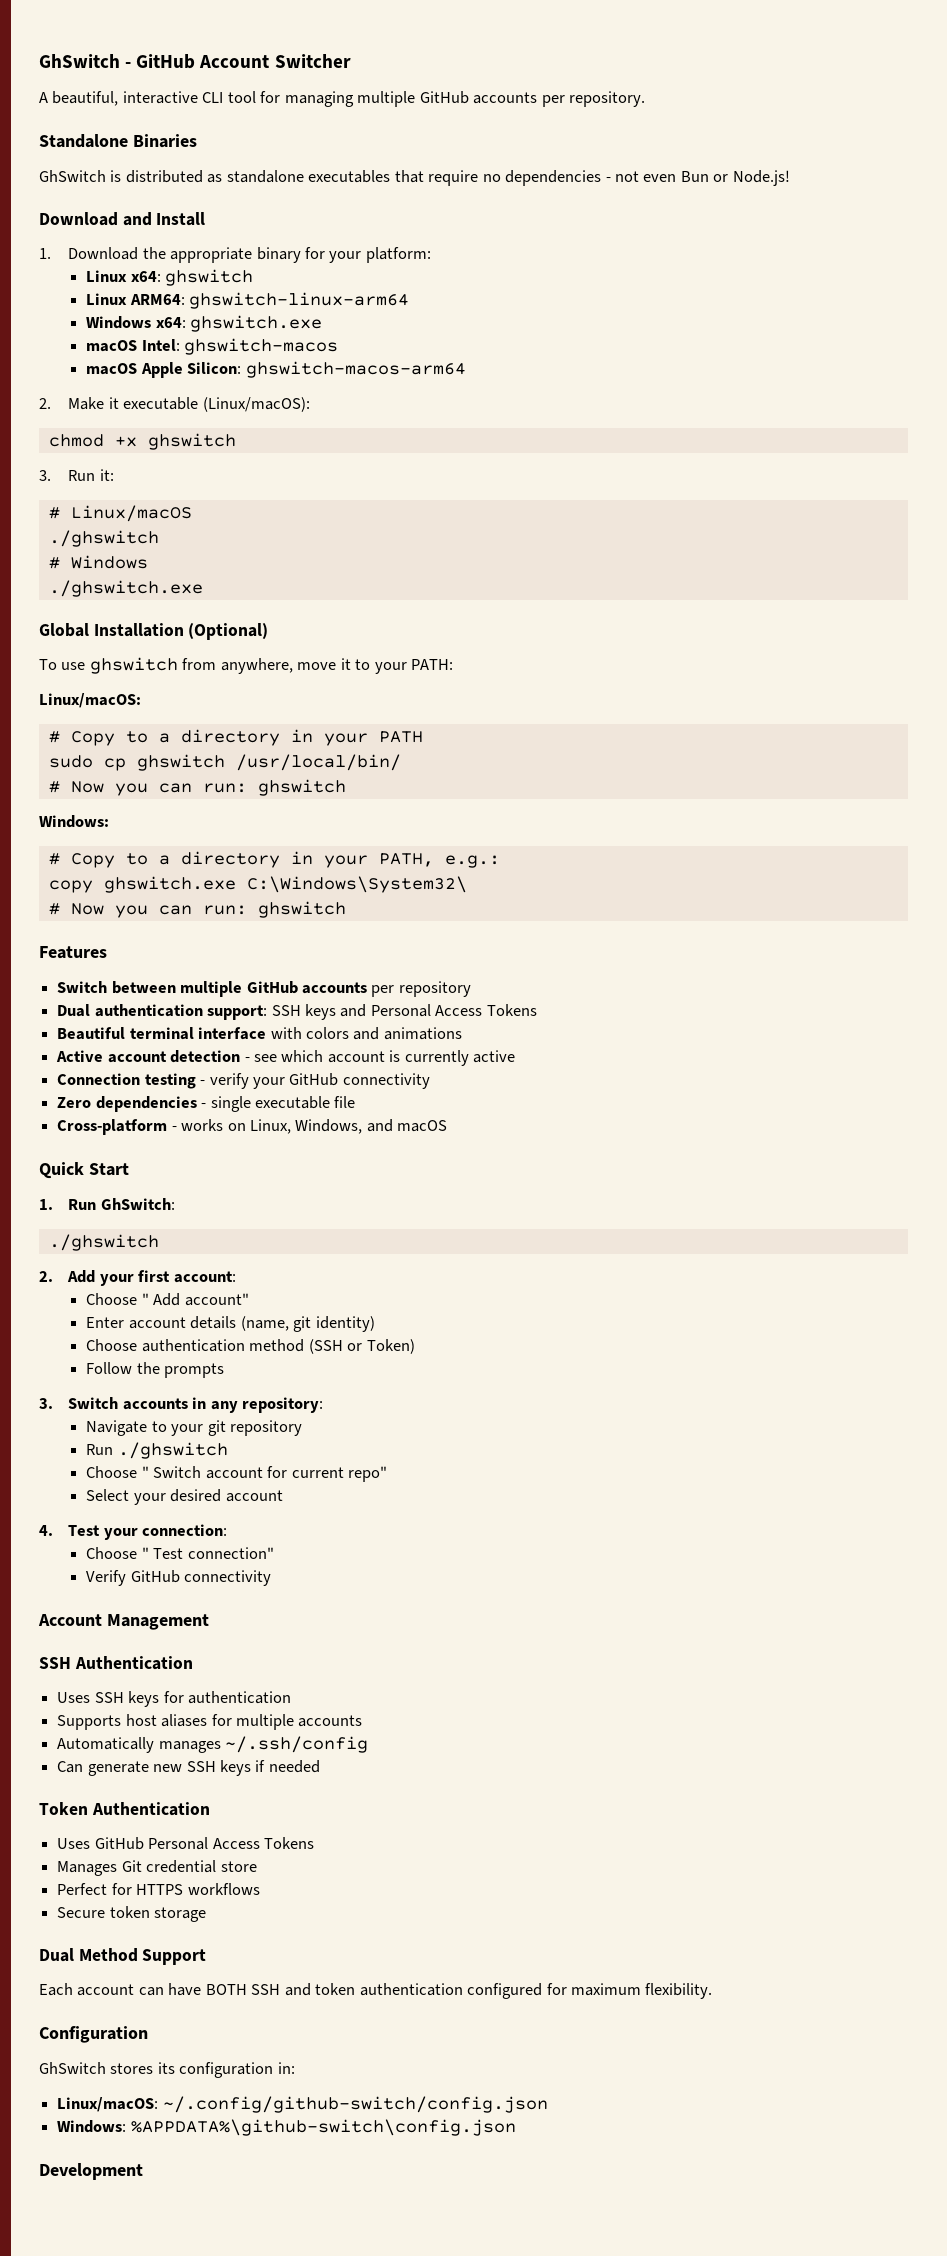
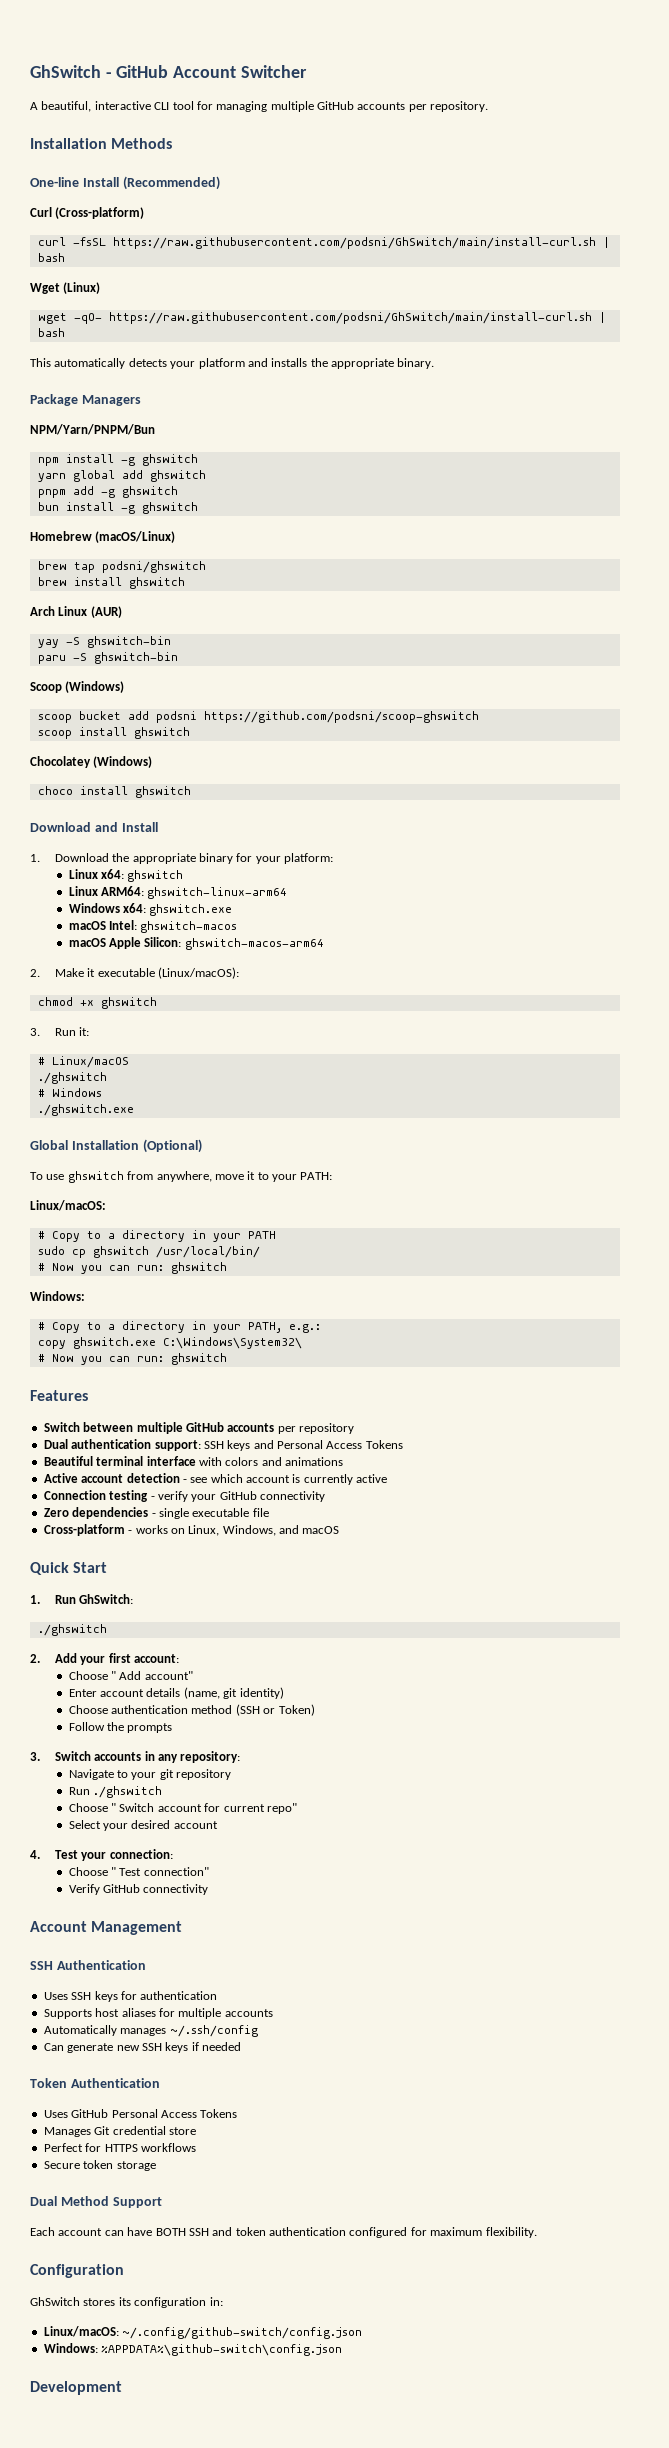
- Standalone Binaries
- GhSwitch is distributed as standalone executables that require no dependencies - not even Bun or Node.js!
+ Installation Methods
+ One-line Install (Recommended)
+ Curl (Cross-platform)
+ curl -fsSL https://raw.githubusercontent.com/podsni/GhSwitch/main/install-curl.sh | bash
+ Wget (Linux)
+ wget -qO- https://raw.githubusercontent.com/podsni/GhSwitch/main/install-curl.sh | bash
+ This automatically detects your platform and installs the appropriate binary.
+ Package Managers
+ NPM/Yarn/PNPM/Bun
+ npm install -g ghswitch
+ yarn global add ghswitch
+ pnpm add -g ghswitch
+ bun install -g ghswitch
+ Homebrew (macOS/Linux)
+ brew tap podsni/ghswitch
+ brew install ghswitch
+ Arch Linux (AUR)
+ yay -S ghswitch-bin
+ paru -S ghswitch-bin
+ Scoop (Windows)
+ scoop bucket add podsni https://github.com/podsni/scoop-ghswitch
+ scoop install ghswitch
+ Chocolatey (Windows)
+ choco install ghswitch

